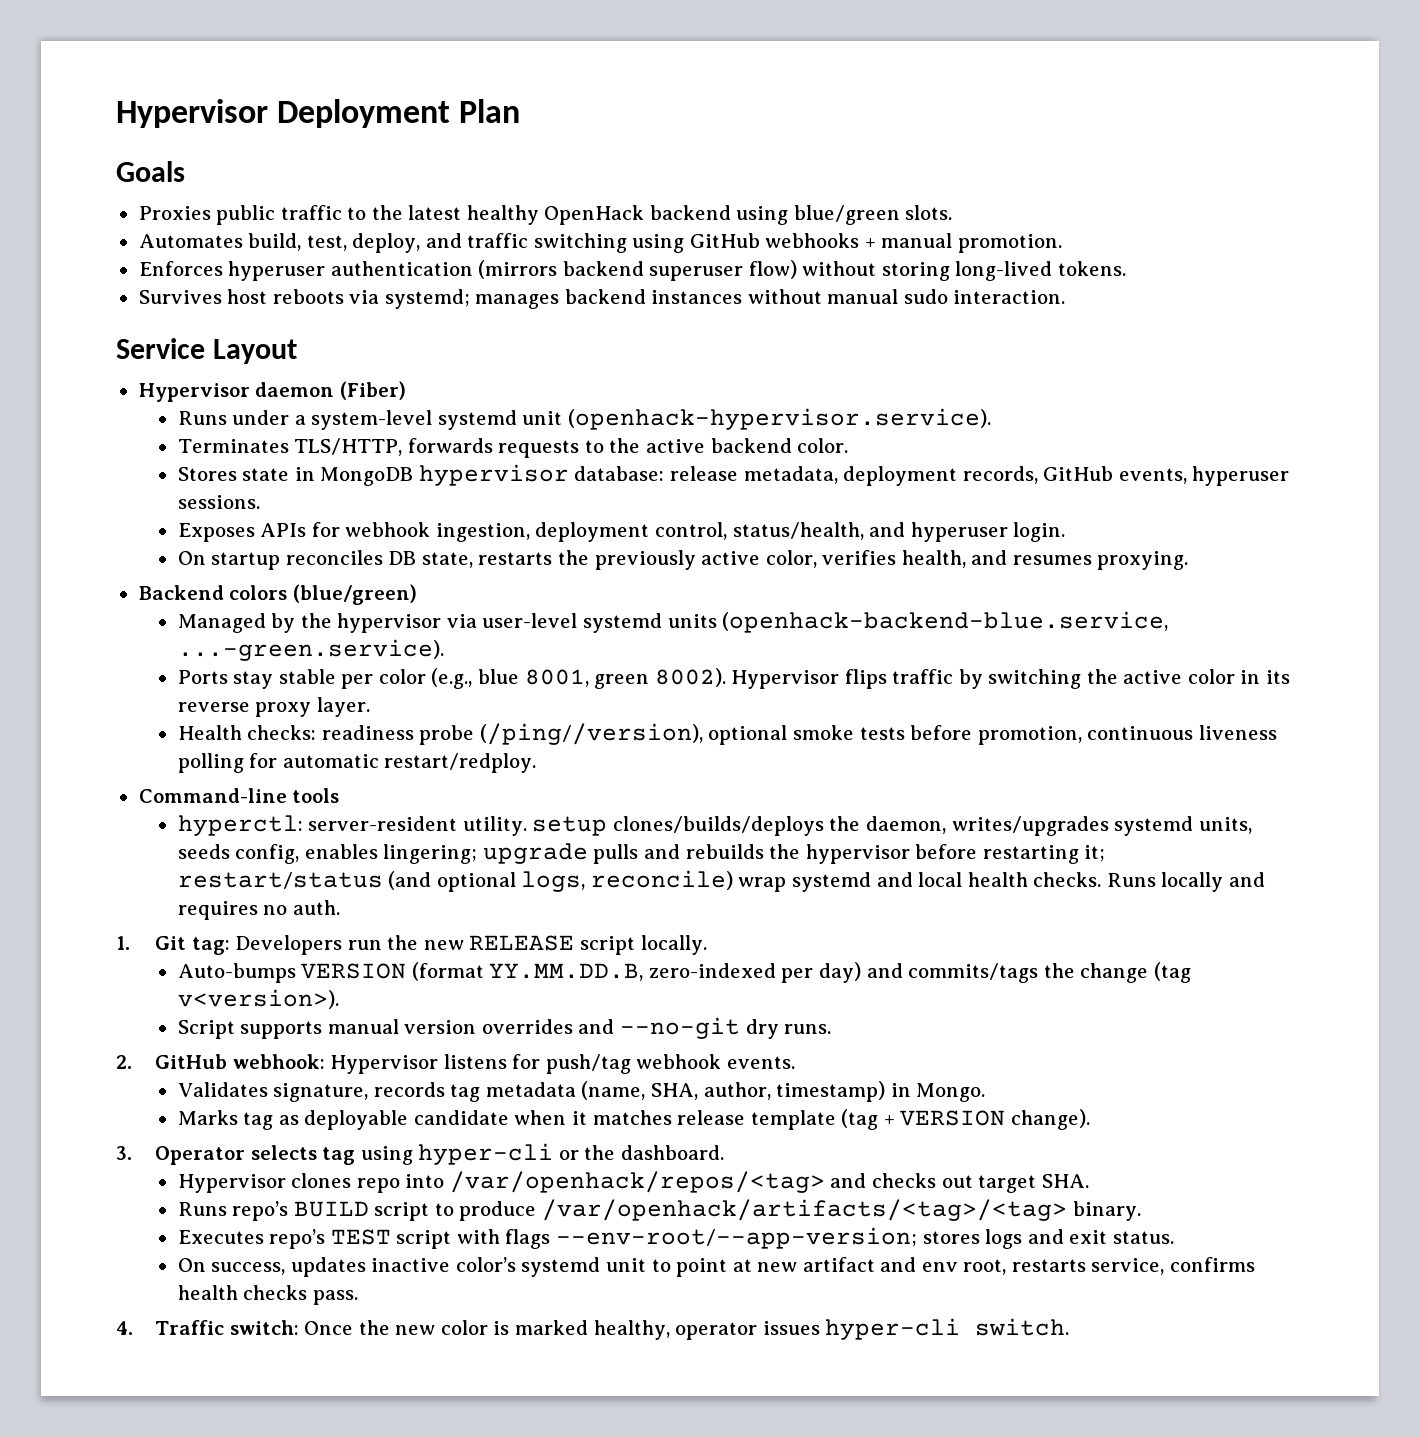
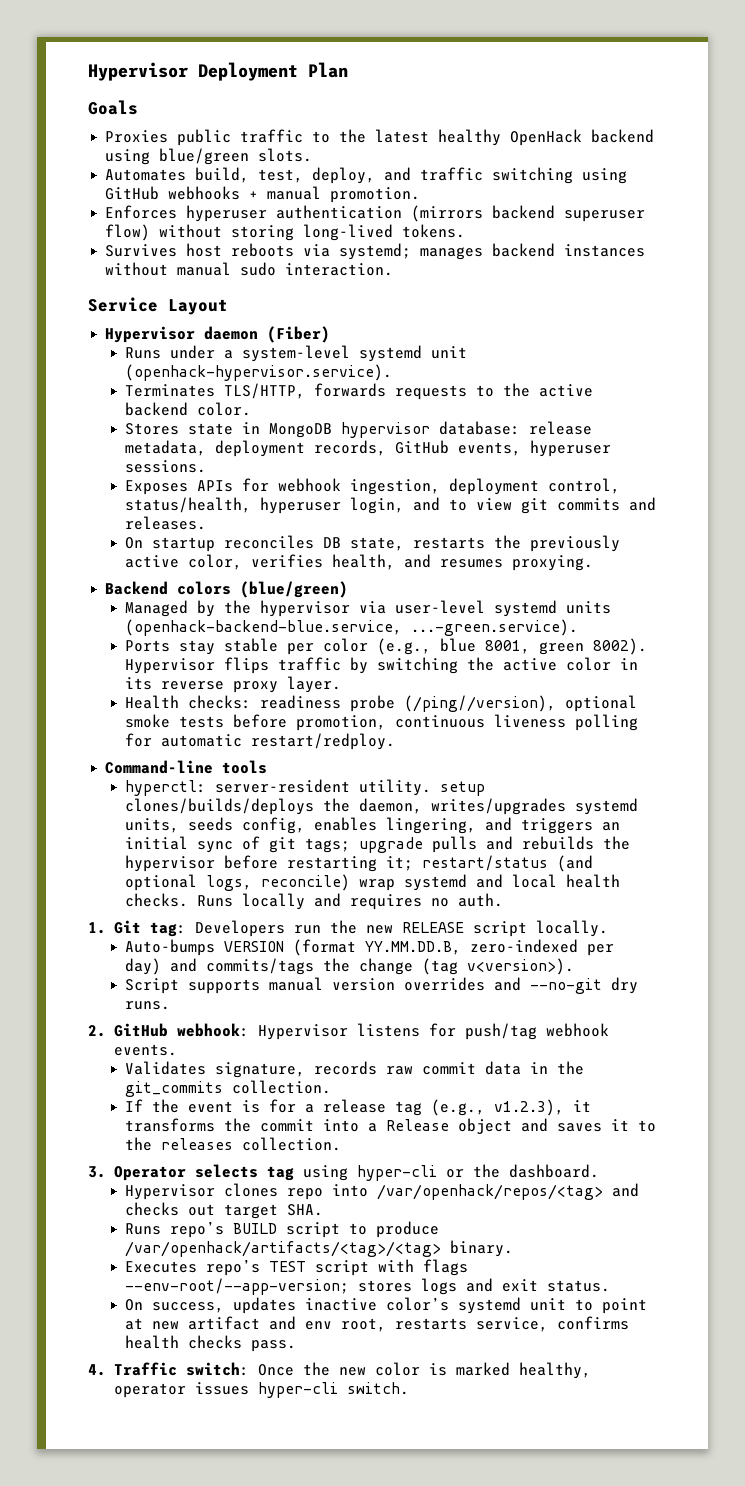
- Exposes APIs for webhook ingestion, deployment control, status/health, and hyperuser login.
+ Exposes APIs for webhook ingestion, deployment control, status/health, hyperuser login, and to view git commits and releases.
- hyperctl: server-resident utility. setup clones/builds/deploys the daemon, writes/upgrades systemd units, seeds config, enables lingering; upgrade pulls and rebuilds the hypervisor before restarting it; restart/status (and optional logs, reconcile) wrap systemd and local health checks.
+ hyperctl: server-resident utility. setup clones/builds/deploys the daemon, writes/upgrades systemd units, seeds config, enables lingering, and triggers an initial sync of git tags; upgrade pulls and rebuilds the hypervisor before restarting it; restart/status (and optional logs, reconcile) wrap systemd and local health checks.
- Validates signature, records tag metadata (name, SHA, author, timestamp) in Mongo.
- Marks tag as deployable candidate when it matches release template (tag + VERSION change).
+ Validates signature, records raw commit data in the git_commits collection.
+ If the event is for a release tag (e.g., v1.2.3), it transforms the commit into a Release object and saves it to the releases collection.

